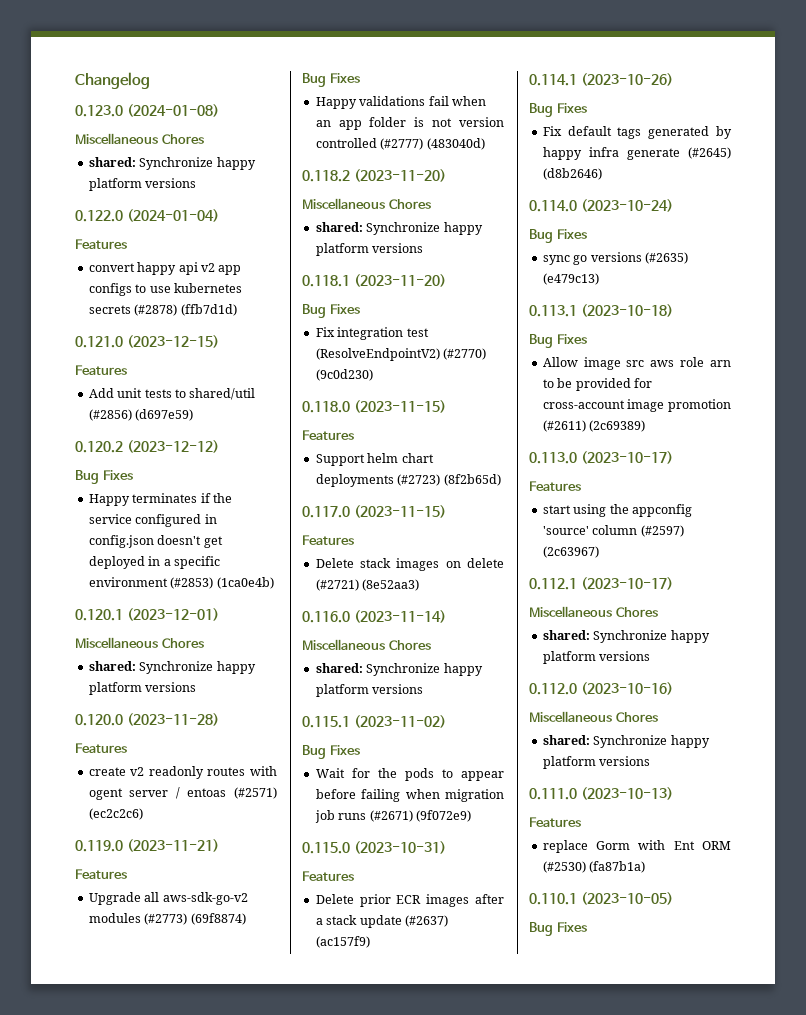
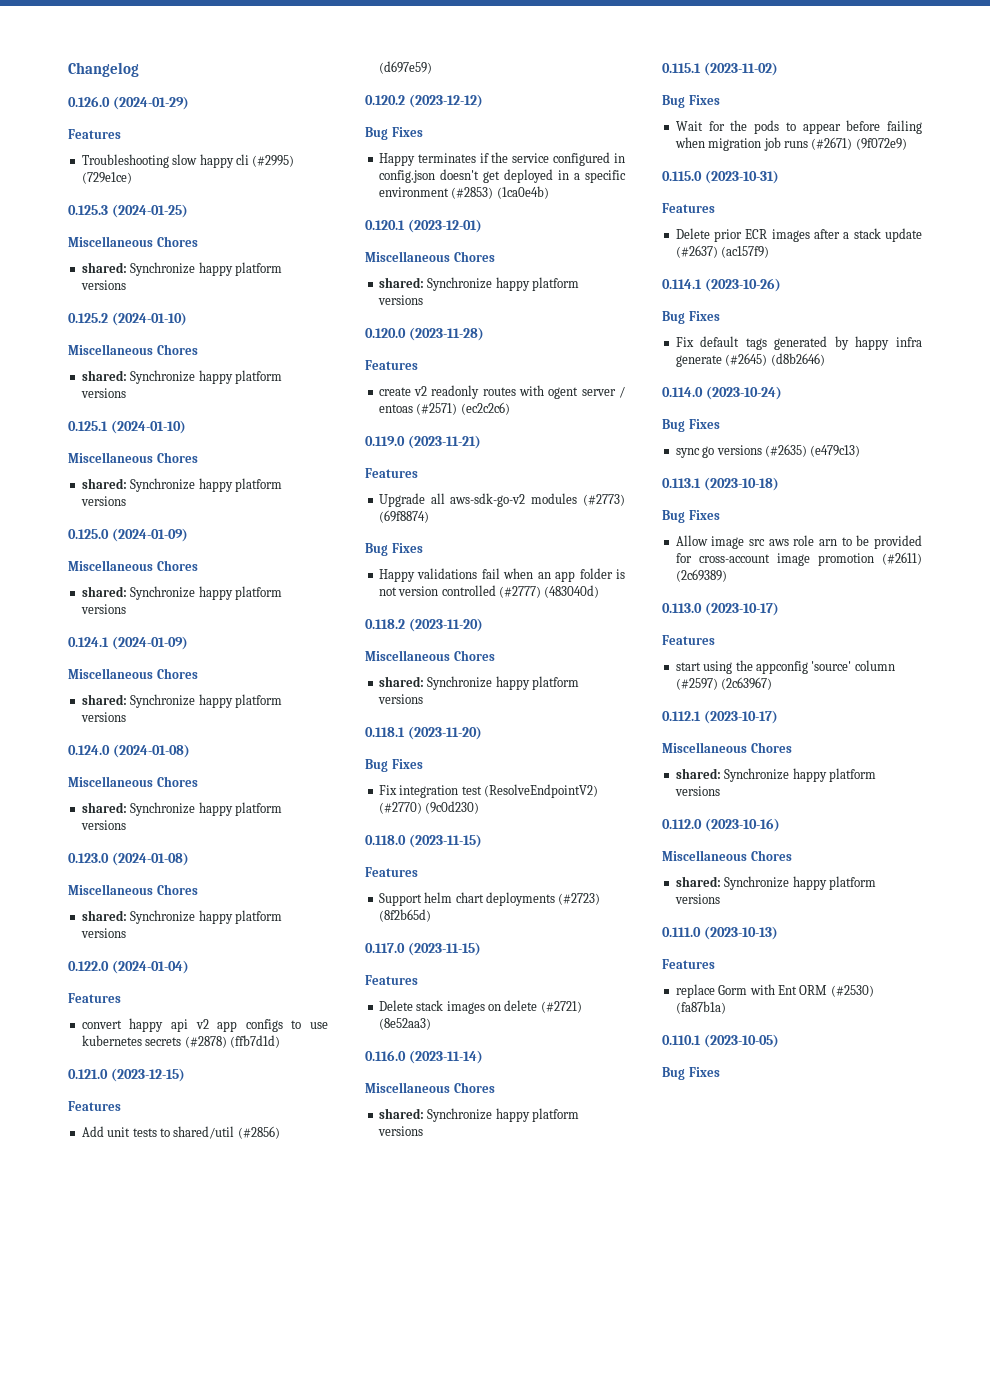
+ 0.126.0 (2024-01-29)
+ Features
+ Troubleshooting slow happy cli (#2995) (729e1ce)
+ 0.125.3 (2024-01-25)
+ Miscellaneous Chores
+ shared: Synchronize happy platform versions
+ 0.125.2 (2024-01-10)
+ Miscellaneous Chores
+ shared: Synchronize happy platform versions
+ 0.125.1 (2024-01-10)
+ Miscellaneous Chores
+ shared: Synchronize happy platform versions
+ 0.125.0 (2024-01-09)
+ Miscellaneous Chores
+ shared: Synchronize happy platform versions
+ 0.124.1 (2024-01-09)
+ Miscellaneous Chores
+ shared: Synchronize happy platform versions
+ 0.124.0 (2024-01-08)
+ Miscellaneous Chores
+ shared: Synchronize happy platform versions

